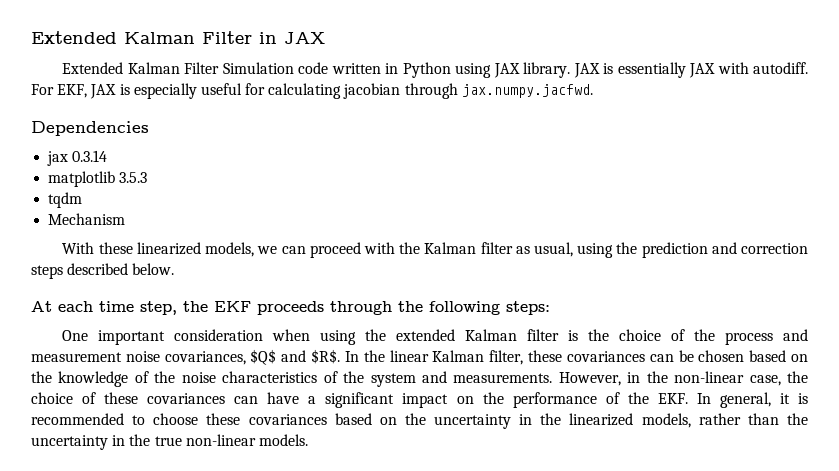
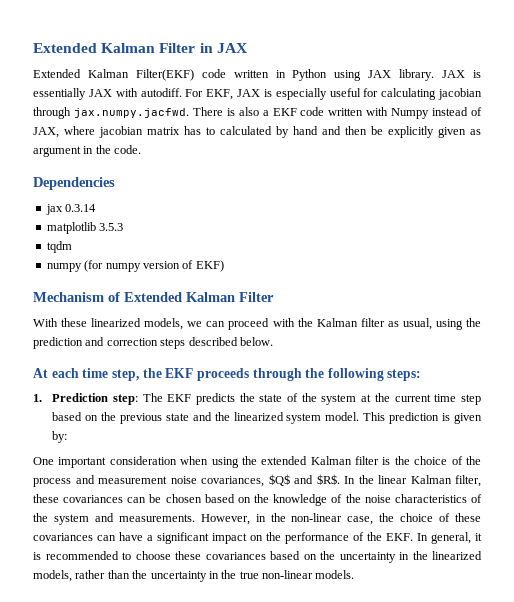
- Extended Kalman Filter Simulation code written in Python using JAX library.
+ Extended Kalman Filter(EKF) code written in Python using JAX library.
- For EKF, JAX is especially useful for calculating jacobian through jax.numpy.jacfwd.
+ For EKF, JAX is especially useful for calculating jacobian through jax.numpy.jacfwd. There is also a EKF code written with Numpy instead of JAX, where jacobian matrix has to calculated by hand and then be explicitly given as argument in the code.
- Mechanism
+ numpy (for numpy version of EKF)
+ Mechanism of Extended Kalman Filter
+ 1. Prediction step: The EKF predicts the state of the system at the current time step based on the previous state and the linearized system model. This prediction is given by:

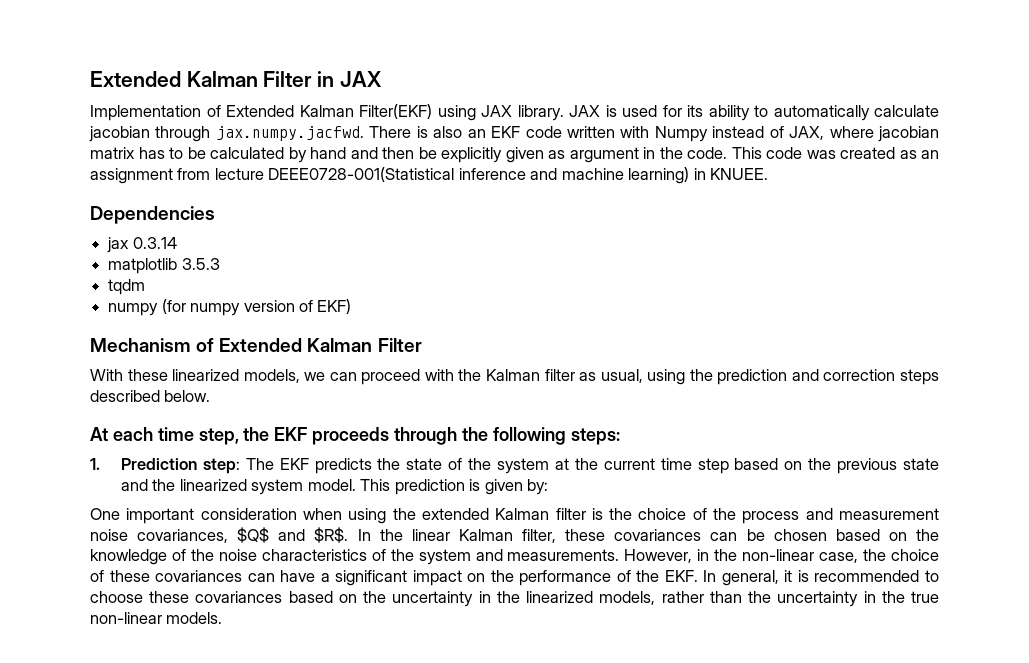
- Extended Kalman Filter(EKF) code written in Python using JAX library.
+ Implementation of Extended Kalman Filter(EKF) using JAX library.
- JAX is essentially JAX with autodiff. For EKF, JAX is especially useful for calculating jacobian through jax.numpy.jacfwd. There is also a EKF code written with Numpy instead of JAX, where jacobian matrix has to calculated by hand and then be explicitly given as argument in the code.
+ JAX is used for its ability to automatically calculate jacobian through jax.numpy.jacfwd. There is also an EKF code written with Numpy instead of JAX, where jacobian matrix has to be calculated by hand and then be explicitly given as argument in the code. This code was created as an assignment from lecture DEEE0728-001(Statistical inference and machine learning) in KNUEE.

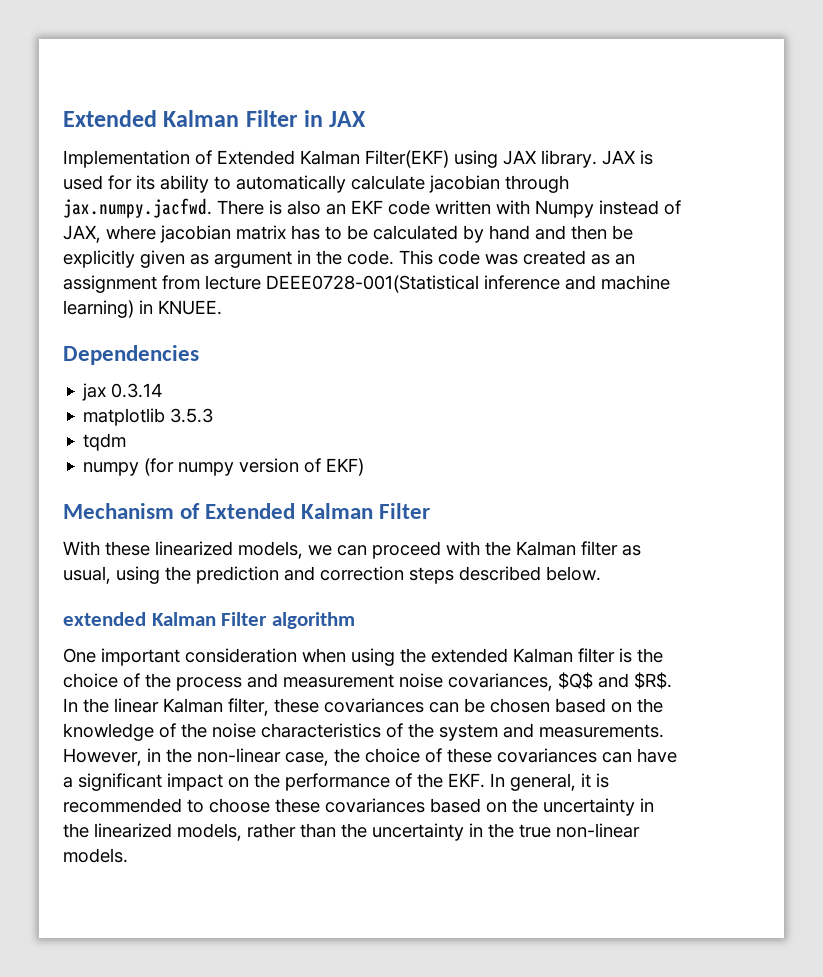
- At each time step, the EKF proceeds through the following steps:
- 1. Prediction step: The EKF predicts the state of the system at the current time step based on the previous state and the linearized system model. This prediction is given by:
+ extended Kalman Filter algorithm

